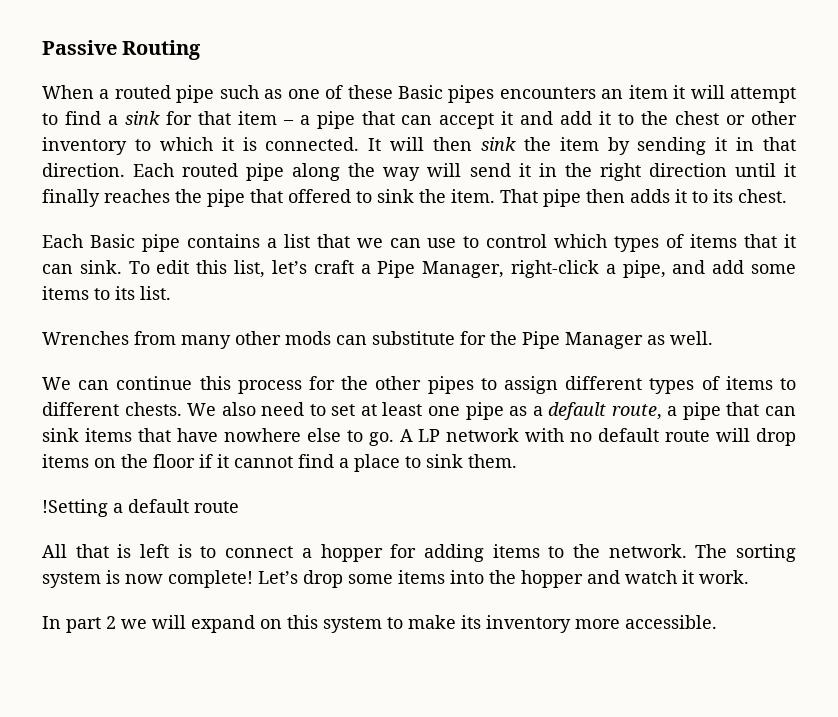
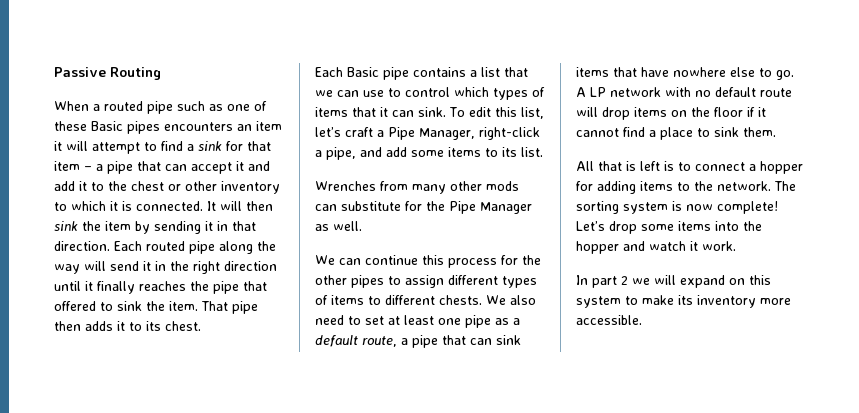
- !Setting a default route

